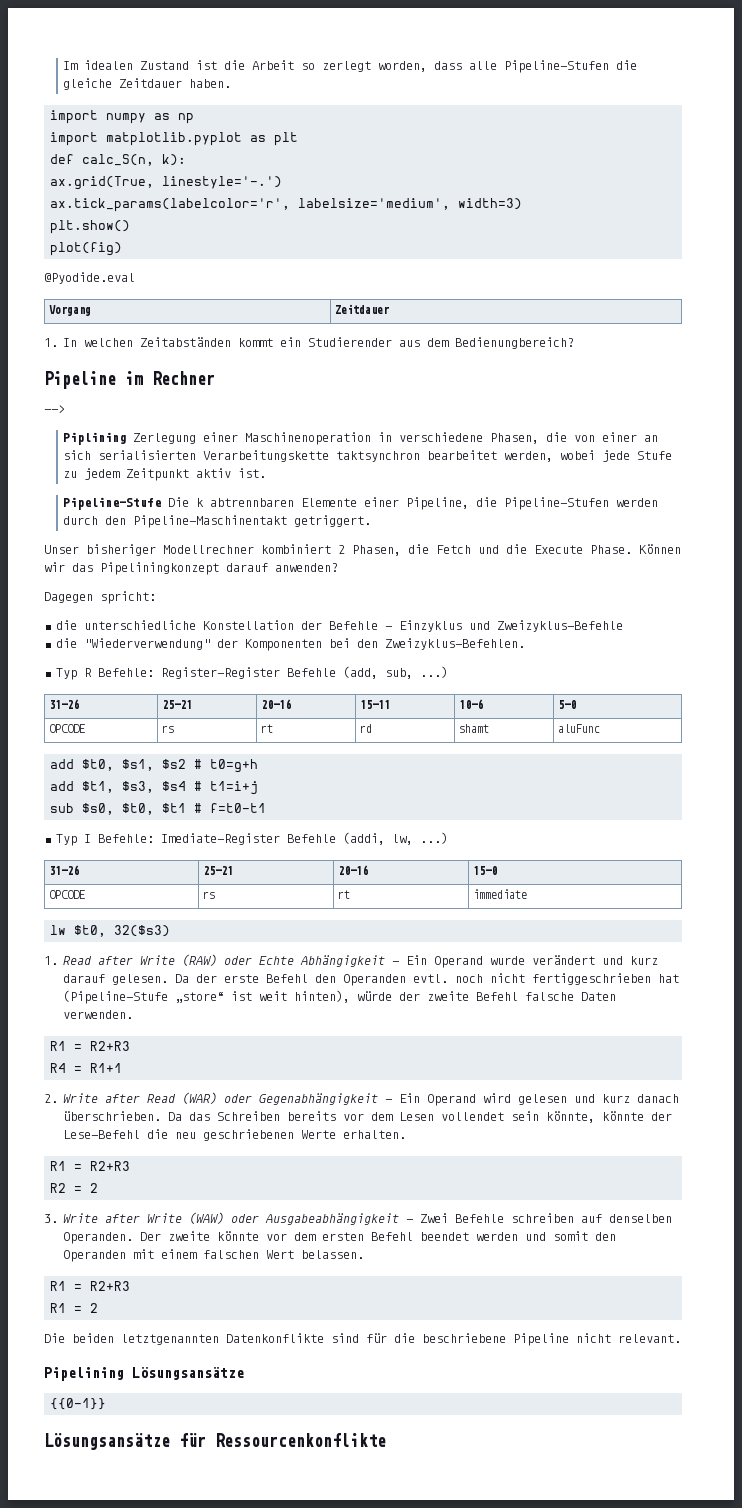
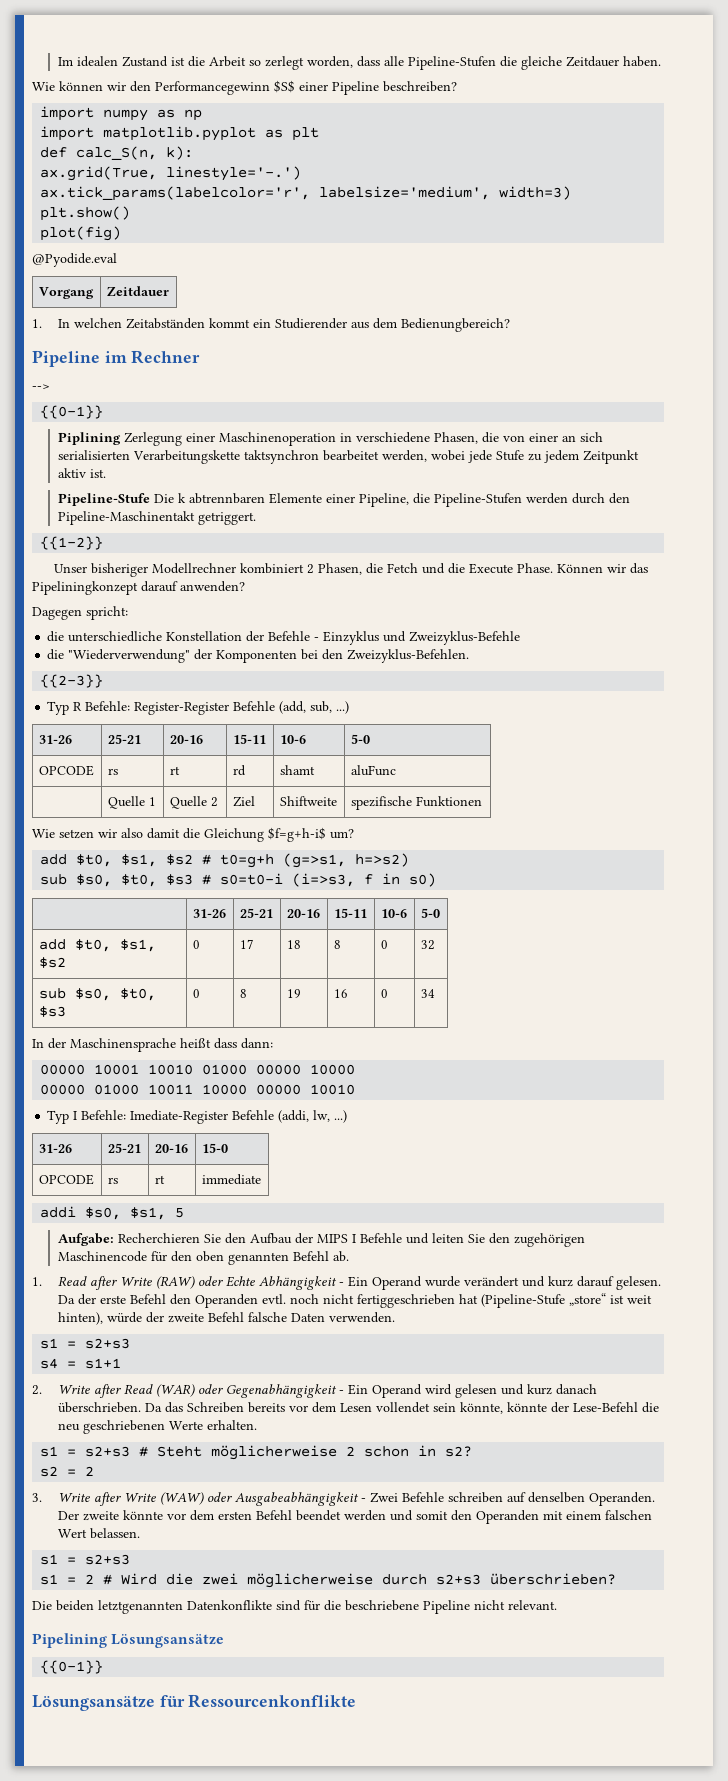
+ Wie können wir den Performancegewinn $S$ einer Pipeline beschreiben?
  -->
+ {{0-1}}
+ {{1-2}}
+ {{2-3}}
+ | Quelle 1 | Quelle 2 | Ziel | Shiftweite | spezifische Funktionen
+ Wie setzen wir also damit die Gleichung $f=g+h-i$ um?
- add $t0, $s1, $s2 # t0=g+h
- add $t1, $s3, $s4 # t1=i+j
- sub $s0, $t0, $t1 # f=t0-t1
+ add $t0, $s1, $s2 # t0=g+h (g=>s1, h=>s2)
+ sub $s0, $t0, $s3 # s0=t0-i (i=>s3, f in s0)
+ | 31-26 | 25-21 | 20-16 | 15-11 | 10-6 | 5-0
+ add $t0, $s1, $s2 | 0 | 17 | 18 | 8 | 0 | 32
+ sub $s0, $t0, $s3 | 0 | 8 | 19 | 16 | 0 | 34
+ In der Maschinensprache heißt dass dann:
+ 00000 10001 10010 01000 00000 10000
+ 00000 01000 10011 10000 00000 10010
- lw $t0, 32($s3)
+ addi $s0, $s1, 5
+ Aufgabe: Recherchieren Sie den Aufbau der MIPS I Befehle und leiten Sie den zugehörigen Maschinencode für den oben genannten Befehl ab.
  Da der erste Befehl den Operanden evtl. noch nicht fertiggeschrieben hat (Pipeline-Stufe „store“ ist weit hinten), würde der zweite Befehl falsche Daten verwenden.
- R1 = R2+R3
- R4 = R1+1
+ s1 = s2+s3
+ s4 = s1+1
  Da das Schreiben bereits vor dem Lesen vollendet sein könnte, könnte der Lese-Befehl die neu geschriebenen Werte erhalten.
- R1 = R2+R3
- R2 = 2
+ s1 = s2+s3 # Steht möglicherweise 2 schon in s2?
+ s2 = 2
  Der zweite könnte vor dem ersten Befehl beendet werden und somit den Operanden mit einem falschen Wert belassen.
- R1 = R2+R3
- R1 = 2
+ s1 = s2+s3
+ s1 = 2 # Wird die zwei möglicherweise durch s2+s3 überschrieben?

